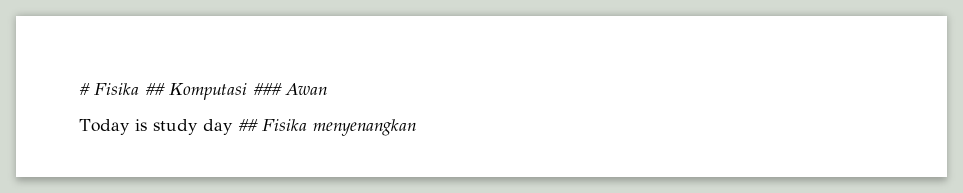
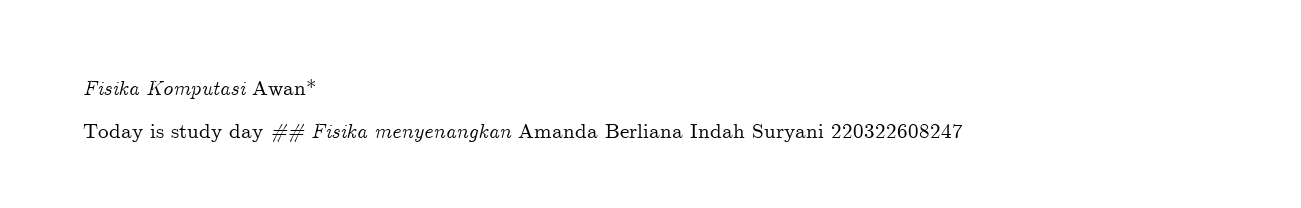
- # Fisika ## Komputasi ### Awan
+ Fisika Komputasi Awan*
- Today is study day ## Fisika menyenangkan
+ Today is study day ## Fisika menyenangkan Amanda Berliana Indah Suryani 220322608247

